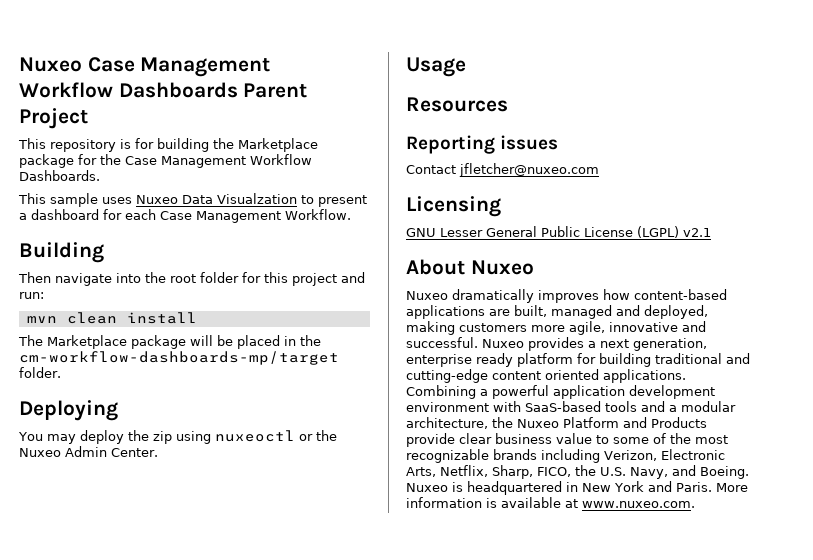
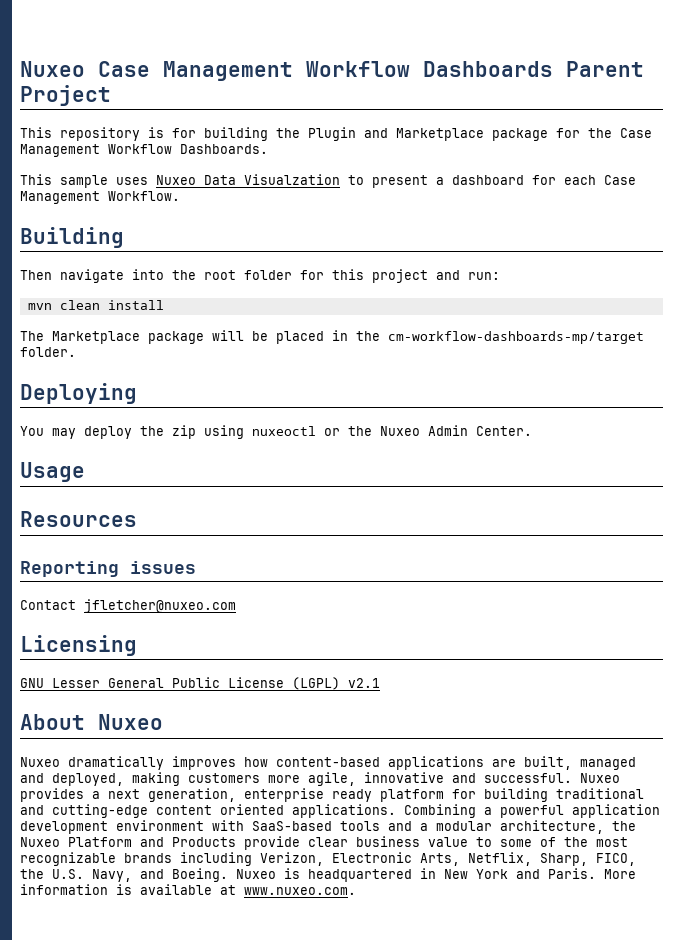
- This repository is for building the Marketplace package for the Case Management Workflow Dashboards.
+ This repository is for building the Plugin and Marketplace package for the Case Management Workflow Dashboards.

